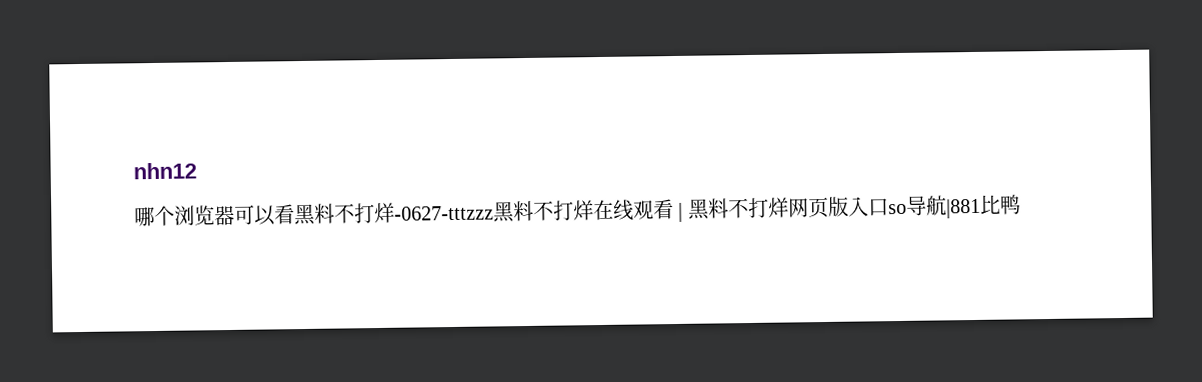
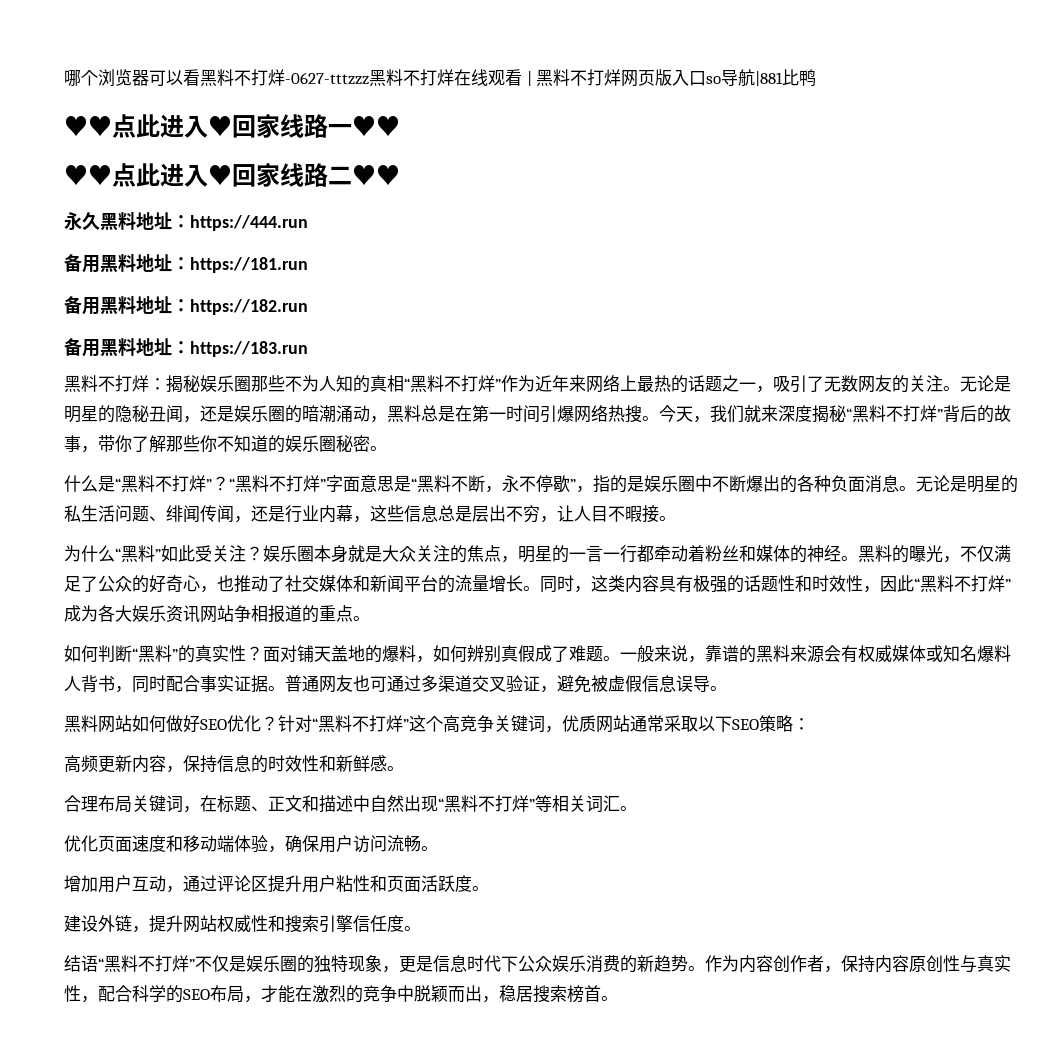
- nhn12
+ ♥♥点此进入♥回家线路一♥♥
+ ♥♥点此进入♥回家线路二♥♥
+ 永久黑料地址：https://444.run
+ 备用黑料地址：https://181.run
+ 备用黑料地址：https://182.run
+ 备用黑料地址：https://183.run
+ 黑料不打烊：揭秘娱乐圈那些不为人知的真相“黑料不打烊”作为近年来网络上最热的话题之一，吸引了无数网友的关注。无论是明星的隐秘丑闻，还是娱乐圈的暗潮涌动，黑料总是在第一时间引爆网络热搜。今天，我们就来深度揭秘“黑料不打烊”背后的故事，带你了解那些你不知道的娱乐圈秘密。
+ 什么是“黑料不打烊”？“黑料不打烊”字面意思是“黑料不断，永不停歇”，指的是娱乐圈中不断爆出的各种负面消息。无论是明星的私生活问题、绯闻传闻，还是行业内幕，这些信息总是层出不穷，让人目不暇接。
+ 为什么“黑料”如此受关注？娱乐圈本身就是大众关注的焦点，明星的一言一行都牵动着粉丝和媒体的神经。黑料的曝光，不仅满足了公众的好奇心，也推动了社交媒体和新闻平台的流量增长。同时，这类内容具有极强的话题性和时效性，因此“黑料不打烊”成为各大娱乐资讯网站争相报道的重点。
+ 如何判断“黑料”的真实性？面对铺天盖地的爆料，如何辨别真假成了难题。一般来说，靠谱的黑料来源会有权威媒体或知名爆料人背书，同时配合事实证据。普通网友也可通过多渠道交叉验证，避免被虚假信息误导。
+ 黑料网站如何做好SEO优化？针对“黑料不打烊”这个高竞争关键词，优质网站通常采取以下SEO策略：
+ 高频更新内容，保持信息的时效性和新鲜感。
+ 合理布局关键词，在标题、正文和描述中自然出现“黑料不打烊”等相关词汇。
+ 优化页面速度和移动端体验，确保用户访问流畅。
+ 增加用户互动，通过评论区提升用户粘性和页面活跃度。
+ 建设外链，提升网站权威性和搜索引擎信任度。
+ 结语“黑料不打烊”不仅是娱乐圈的独特现象，更是信息时代下公众娱乐消费的新趋势。作为内容创作者，保持内容原创性与真实性，配合科学的SEO布局，才能在激烈的竞争中脱颖而出，稳居搜索榜首。

